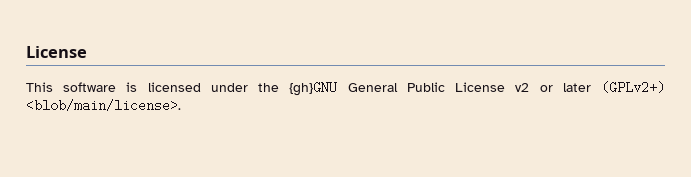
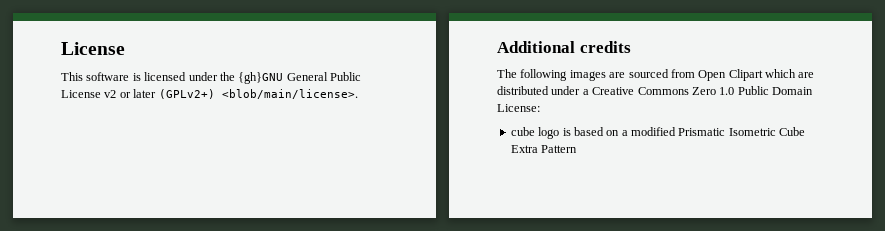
+ Additional credits
+ The following images are sourced from Open Clipart which are distributed under a Creative Commons Zero 1.0 Public Domain License:
+ cube logo is based on a modified Prismatic Isometric Cube Extra Pattern

